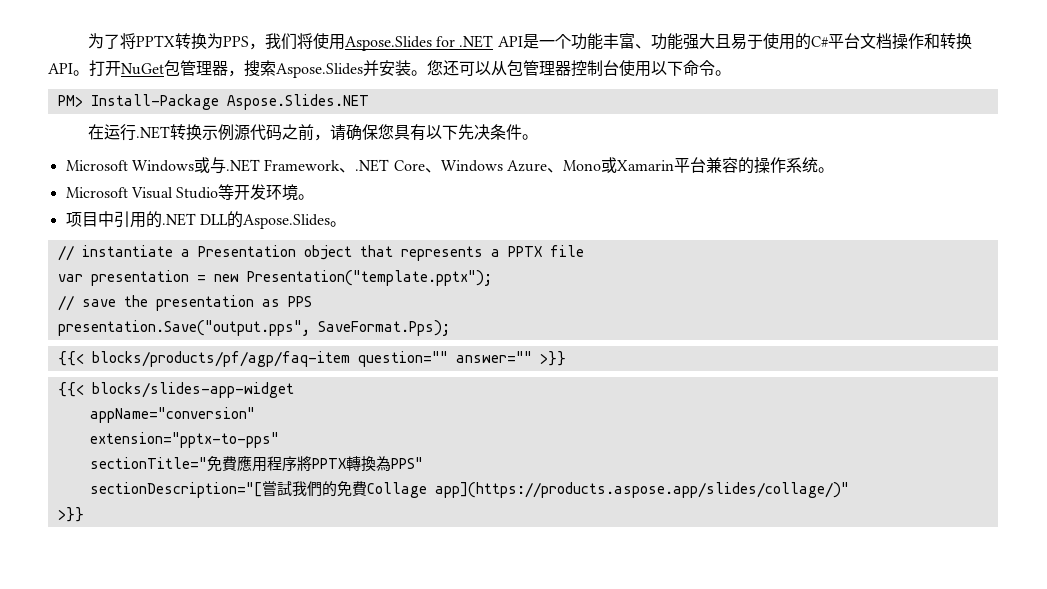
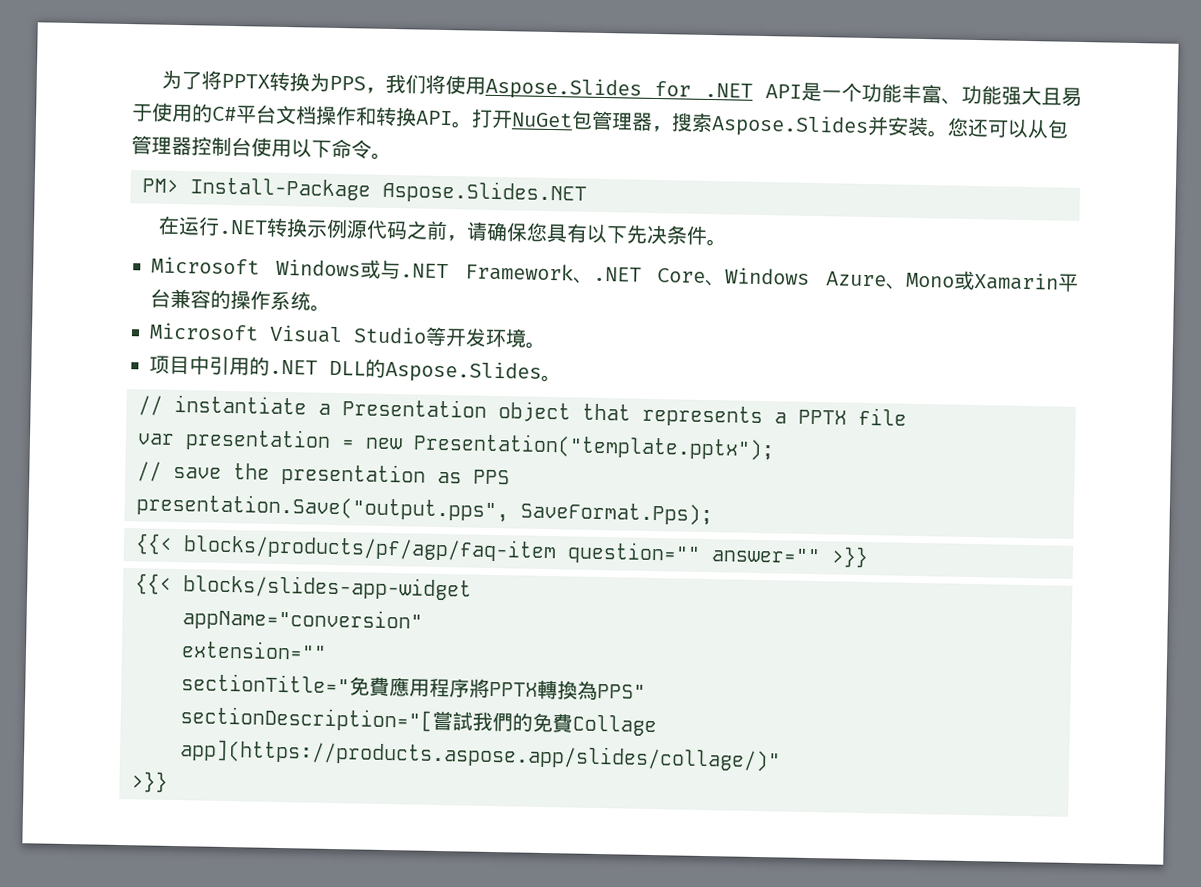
- extension="pptx-to-pps"
+ extension=""

